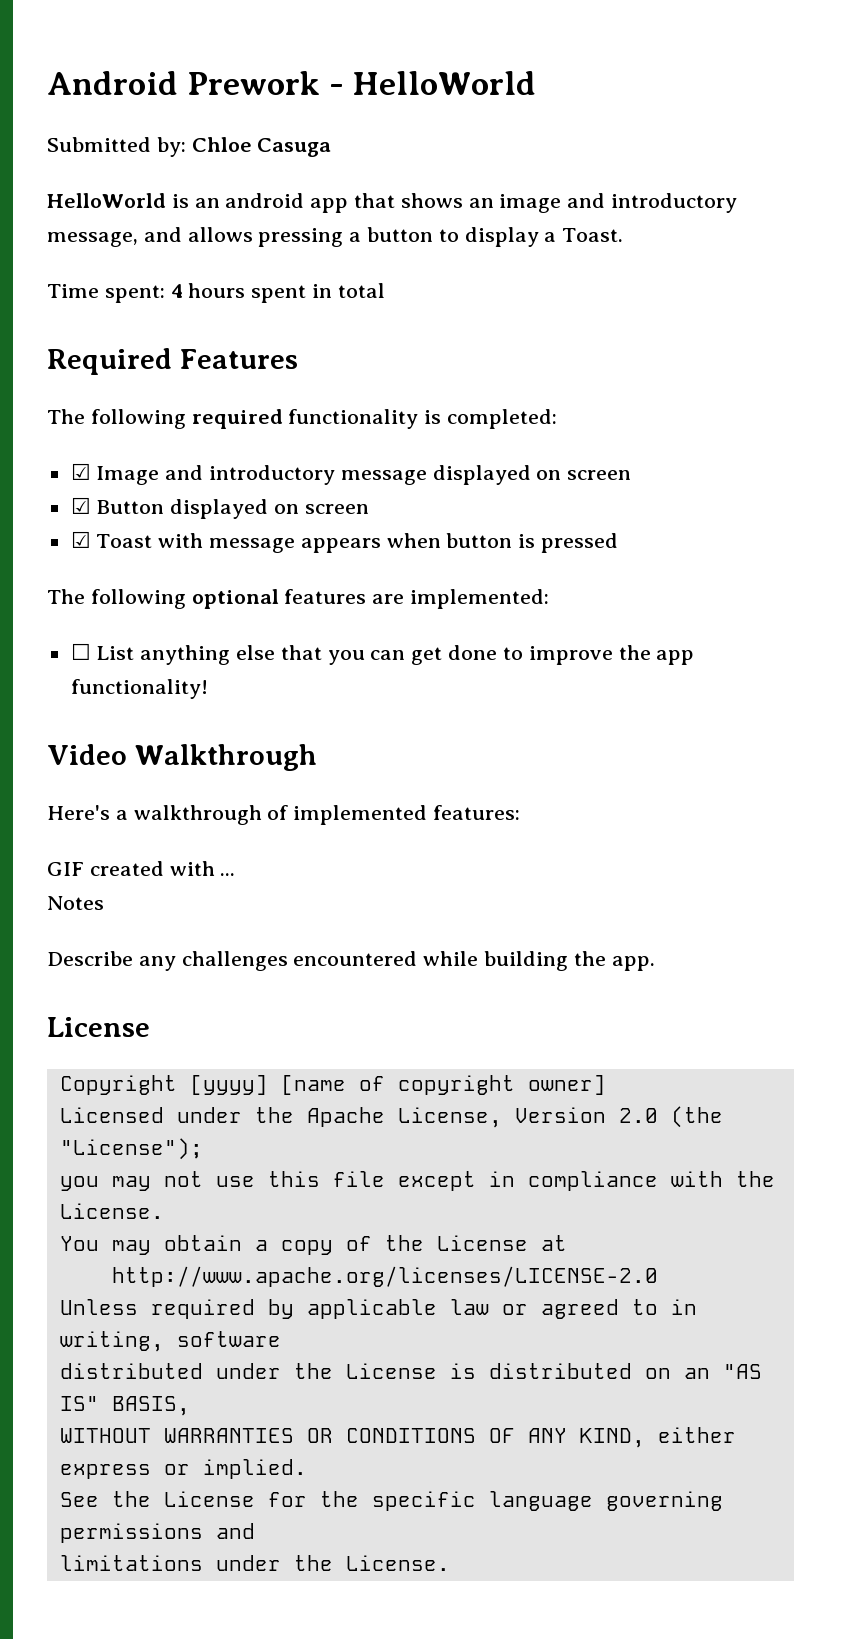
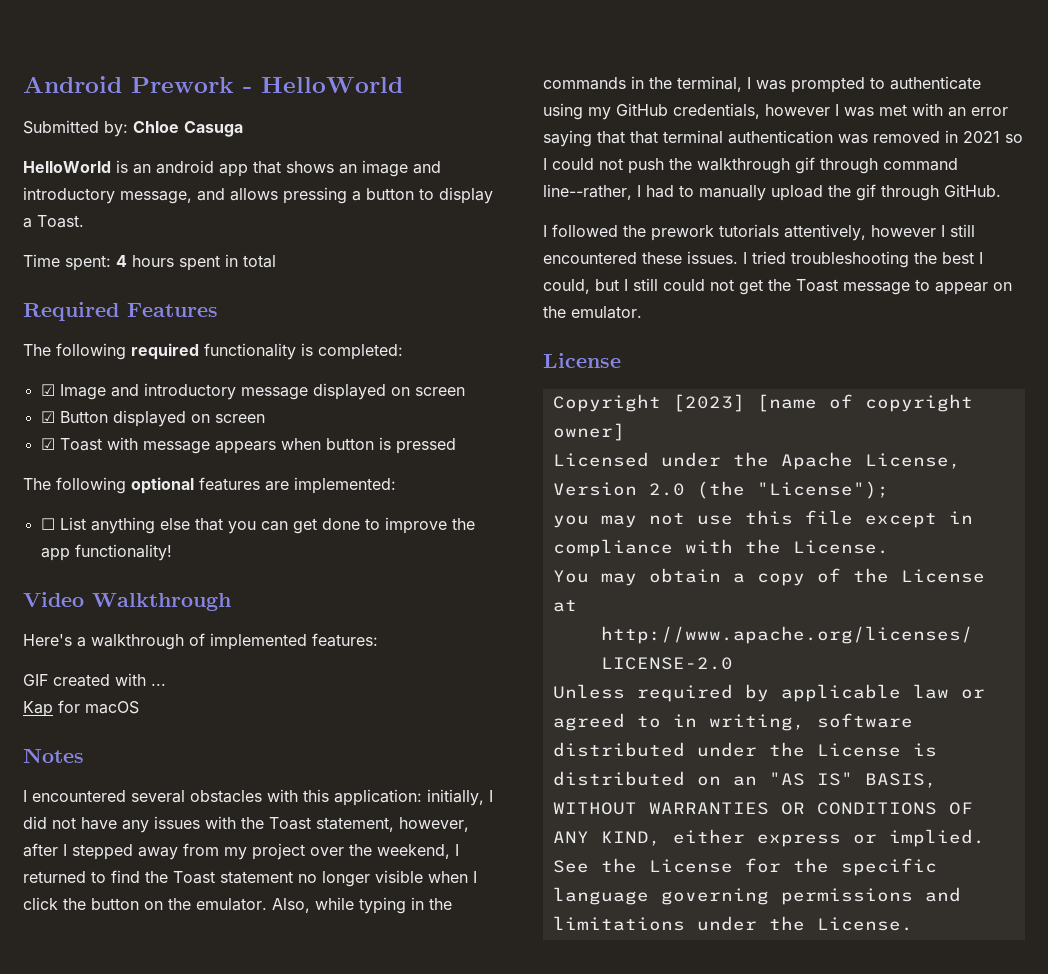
+ Kap for macOS
  Notes
- Describe any challenges encountered while building the app.
+ I encountered several obstacles with this application: initially, I did not have any issues with the Toast statement, however, after I stepped away from my project over the weekend, I returned to find the Toast statement no longer visible when I click the button on the emulator. Also, while typing in the commands in the terminal, I was prompted to authenticate using my GitHub credentials, however I was met with an error saying that that terminal authentication was removed in 2021 so I could not push the walkthrough gif through command line--rather, I had to manually upload the gif through GitHub.
+ I followed the prework tutorials attentively, however I still encountered these issues. I tried troubleshooting the best I could, but I still could not get the Toast message to appear on the emulator.
- Copyright [yyyy] [name of copyright owner]
+ Copyright [2023] [name of copyright owner]

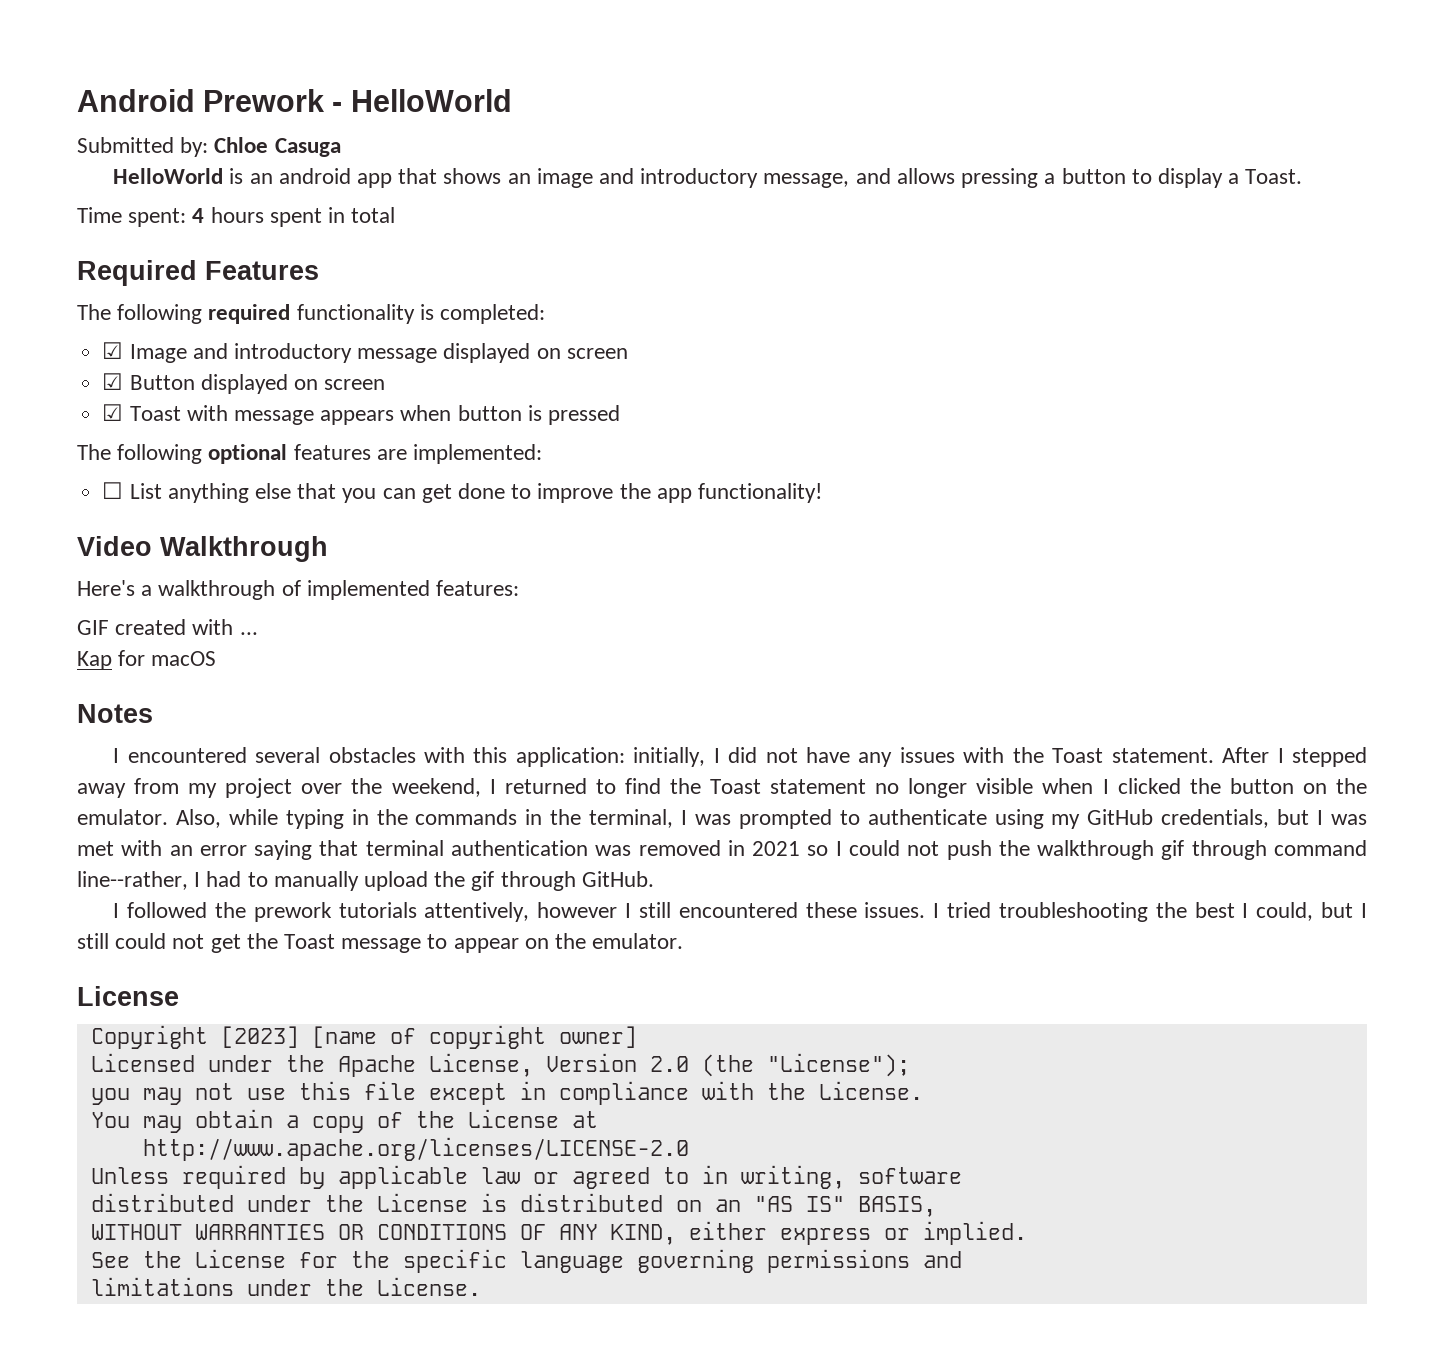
- I encountered several obstacles with this application: initially, I did not have any issues with the Toast statement, however, after I stepped away from my project over the weekend, I returned to find the Toast statement no longer visible when I click the button on the emulator.
+ I encountered several obstacles with this application: initially, I did not have any issues with the Toast statement. After I stepped away from my project over the weekend, I returned to find the Toast statement no longer visible when I clicked the button on the emulator.
- Also, while typing in the commands in the terminal, I was prompted to authenticate using my GitHub credentials, however I was met with an error saying that that terminal authentication was removed in 2021 so I could not push the walkthrough gif through command line--rather, I had to manually upload the gif through GitHub.
+ Also, while typing in the commands in the terminal, I was prompted to authenticate using my GitHub credentials, but I was met with an error saying that terminal authentication was removed in 2021 so I could not push the walkthrough gif through command line--rather, I had to manually upload the gif through GitHub.

